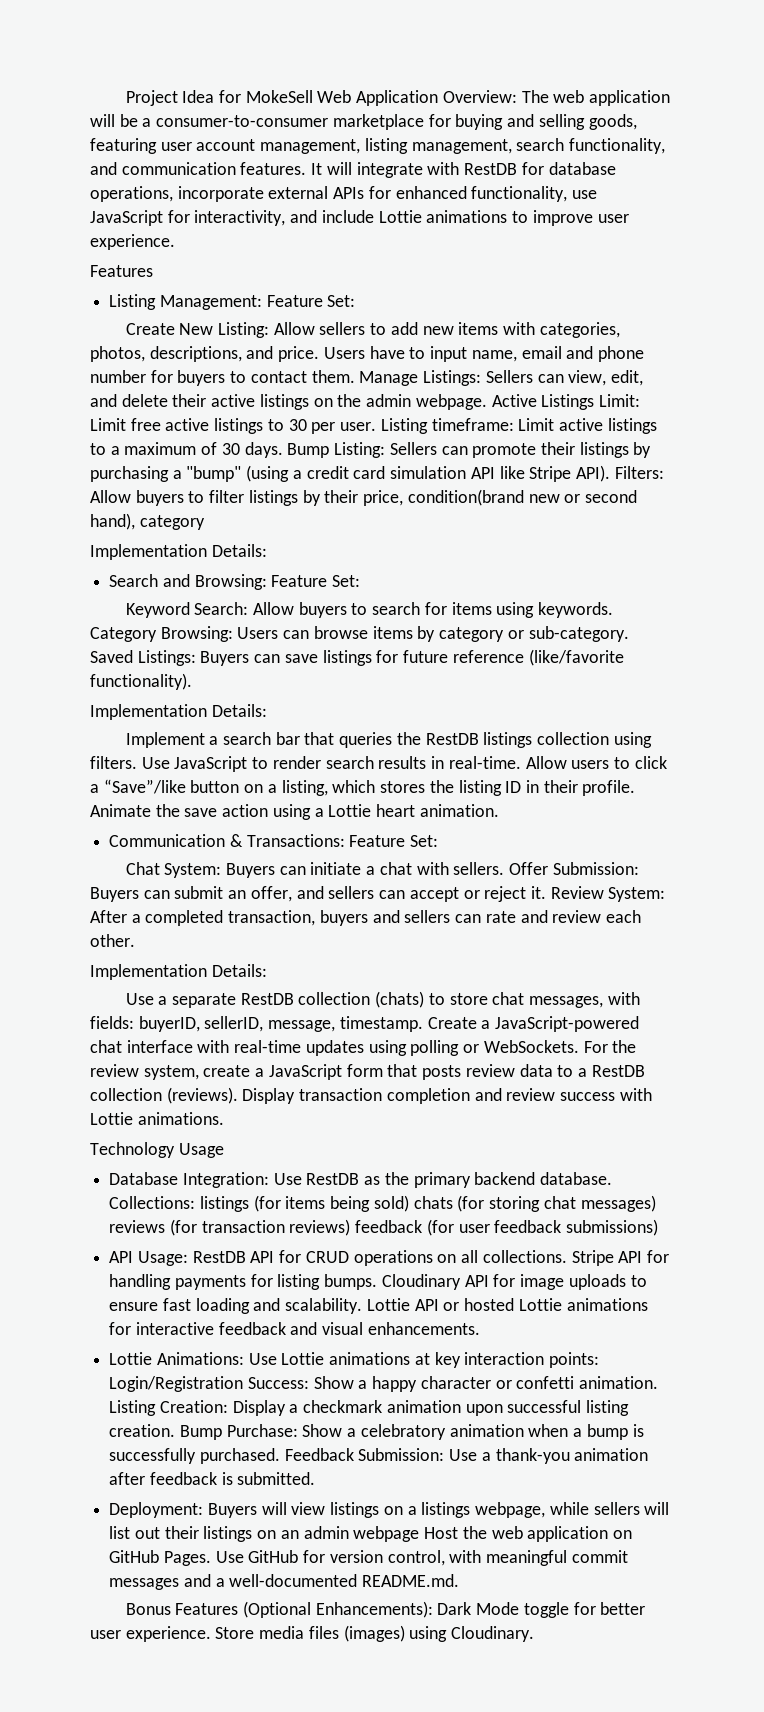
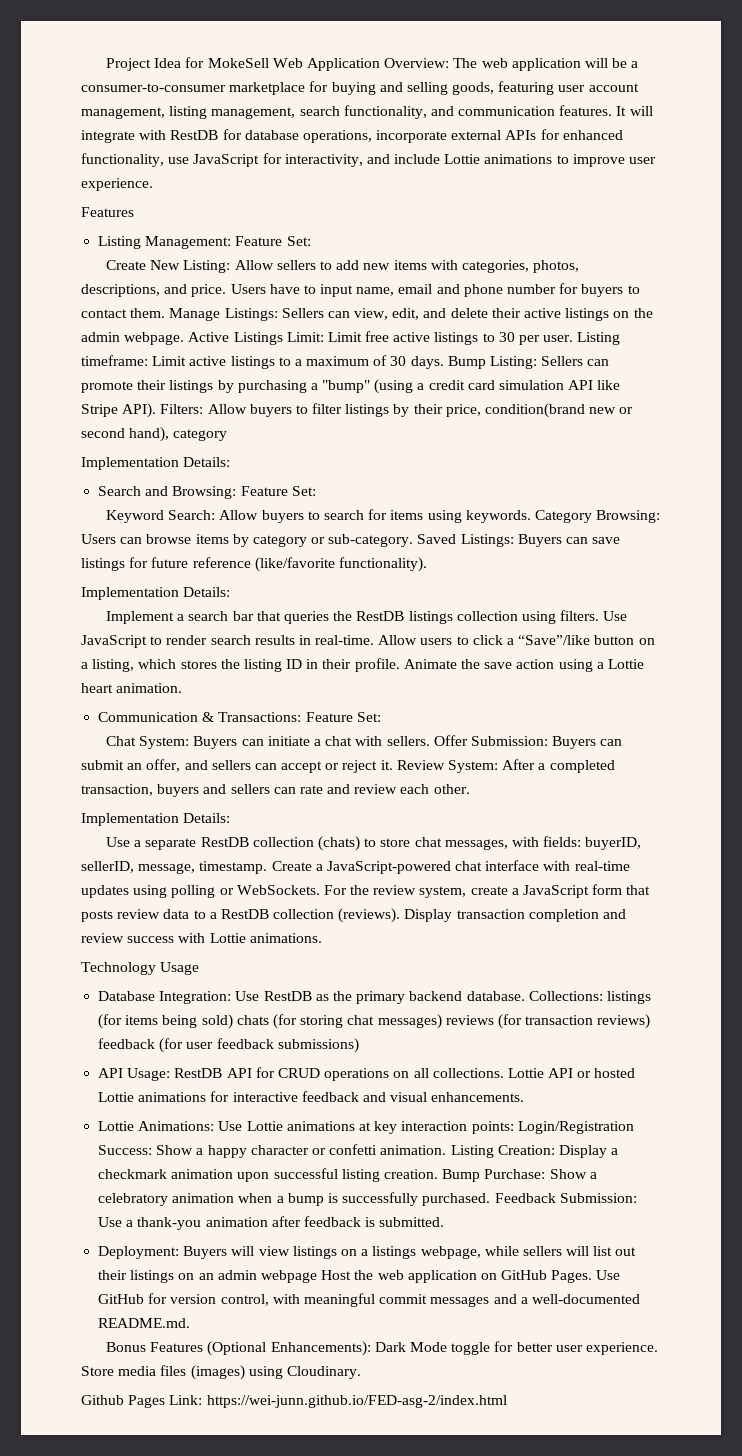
- Stripe API for handling payments for listing bumps. Cloudinary API for image uploads to ensure fast loading and scalability.
+ Github Pages Link: https://wei-junn.github.io/FED-asg-2/index.html

